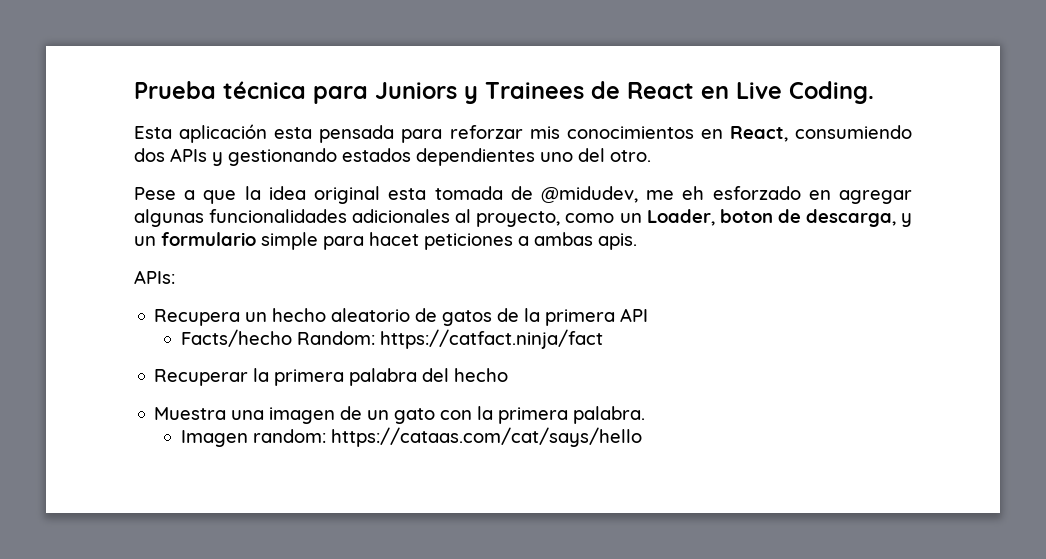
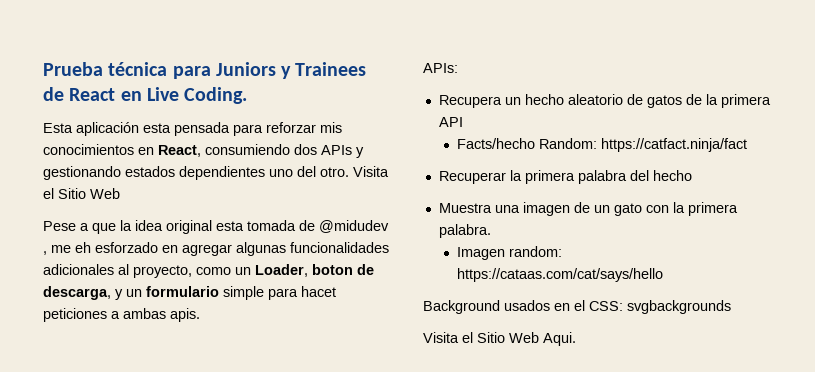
- Esta aplicación esta pensada para reforzar mis conocimientos en React, consumiendo dos APIs y gestionando estados dependientes uno del otro.
+ Esta aplicación esta pensada para reforzar mis conocimientos en React, consumiendo dos APIs y gestionando estados dependientes uno del otro. Visita el Sitio Web
- Pese a que la idea original esta tomada de @midudev, me eh esforzado en agregar algunas funcionalidades adicionales al proyecto, como un Loader, boton de descarga, y un formulario simple para hacet peticiones a ambas apis.
+ Pese a que la idea original esta tomada de @midudev , me eh esforzado en agregar algunas funcionalidades adicionales al proyecto, como un Loader, boton de descarga, y un formulario simple para hacet peticiones a ambas apis.
+ Background usados en el CSS: svgbackgrounds
+ Visita el Sitio Web Aqui.

